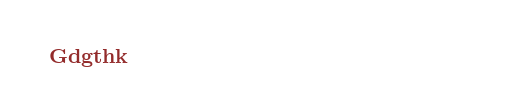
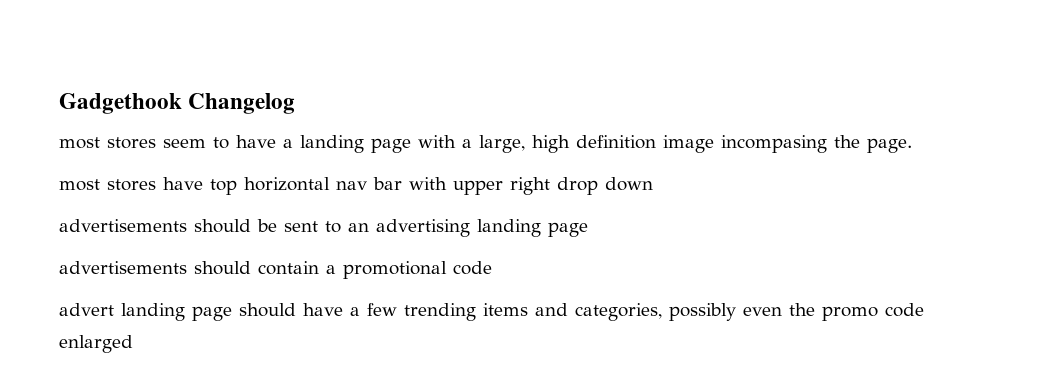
- Gdgthk
+ Gadgethook Changelog
+ most stores seem to have a landing page with a large, high definition image incompasing the page.
+ most stores have top horizontal nav bar with upper right drop down
+ advertisements should be sent to an advertising landing page
+ advertisements should contain a promotional code
+ advert landing page should have a few trending items and categories, possibly even the promo code enlarged

